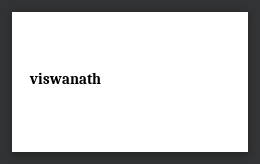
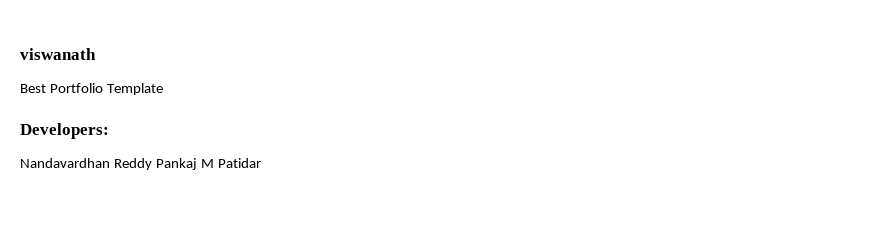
+ Best Portfolio Template
+ Developers:
+ Nandavardhan Reddy Pankaj M Patidar

